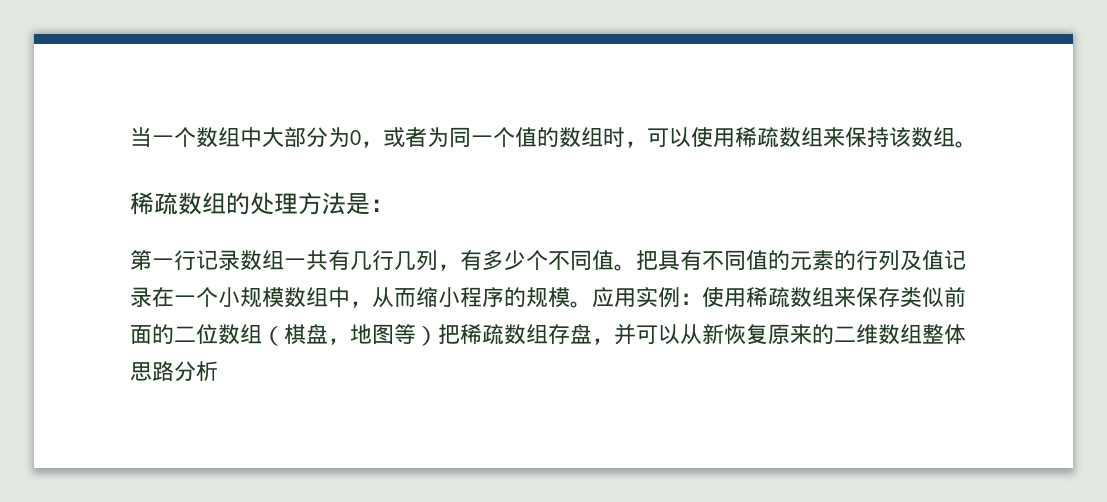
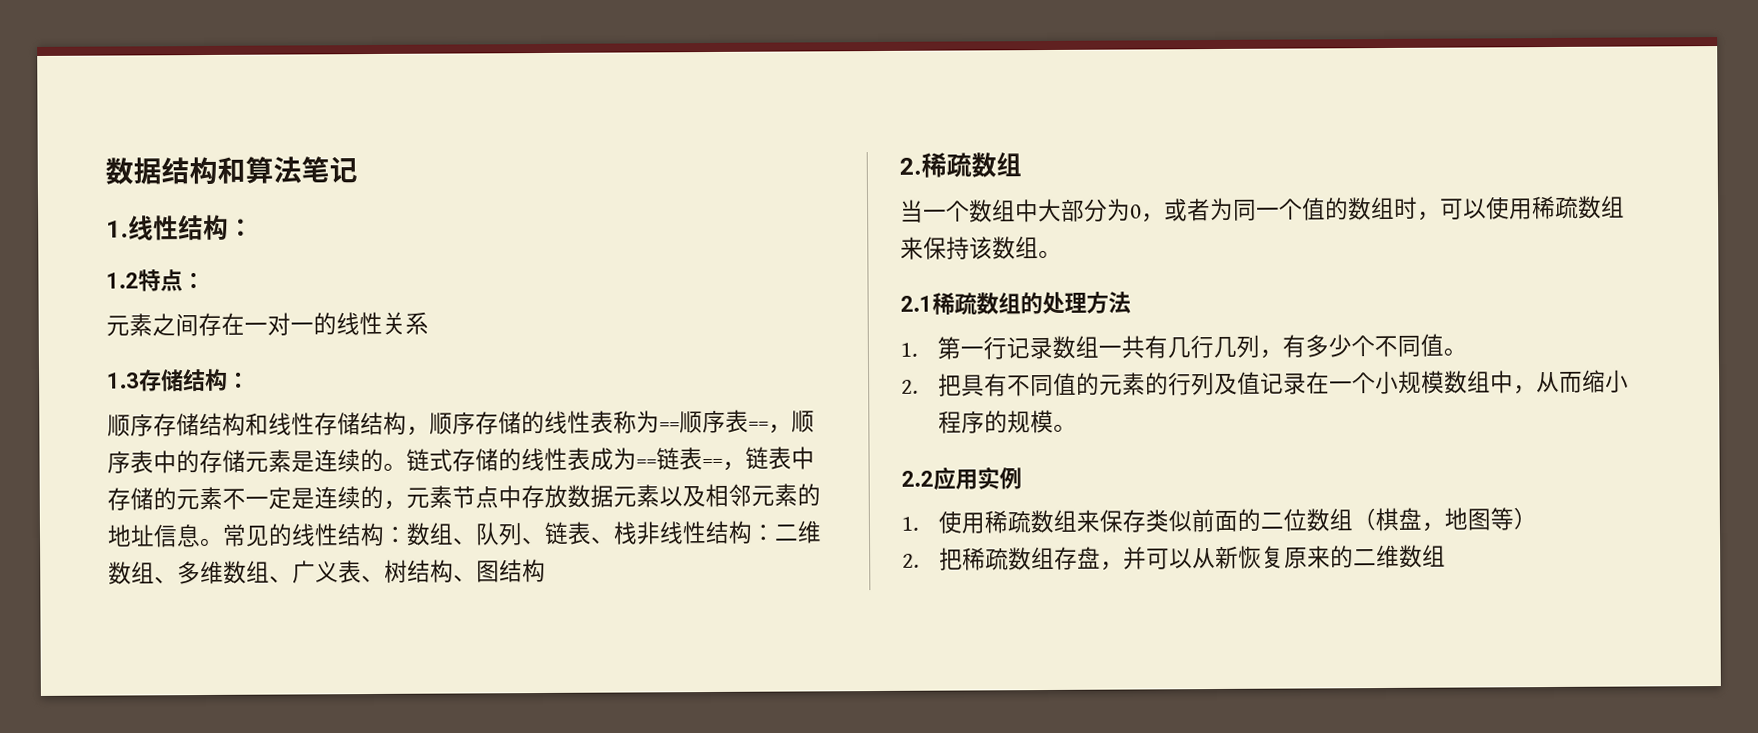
+ 数据结构和算法笔记
+ 1.线性结构：
+ 1.2特点：
+ 元素之间存在一对一的线性关系
+ 1.3存储结构：
+ 顺序存储结构和线性存储结构，顺序存储的线性表称为==顺序表==，顺序表中的存储元素是连续的。链式存储的线性表成为==链表==，链表中存储的元素不一定是连续的，元素节点中存放数据元素以及相邻元素的地址信息。常见的线性结构：数组、队列、链表、栈非线性结构：二维数组、多维数组、广义表、树结构、图结构
+ 2.稀疏数组
- 稀疏数组的处理方法是：
- 第一行记录数组一共有几行几列，有多少个不同值。把具有不同值的元素的行列及值记录在一个小规模数组中，从而缩小程序的规模。应用实例：使用稀疏数组来保存类似前面的二位数组（棋盘，地图等）把稀疏数组存盘，并可以从新恢复原来的二维数组整体思路分析
+ 2.1稀疏数组的处理方法
+ 1.第一行记录数组一共有几行几列，有多少个不同值。
+ 2.把具有不同值的元素的行列及值记录在一个小规模数组中，从而缩小程序的规模。
+ 2.2应用实例
+ 1.使用稀疏数组来保存类似前面的二位数组（棋盘，地图等）
+ 2.把稀疏数组存盘，并可以从新恢复原来的二维数组

